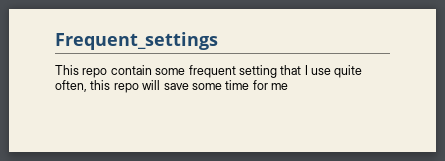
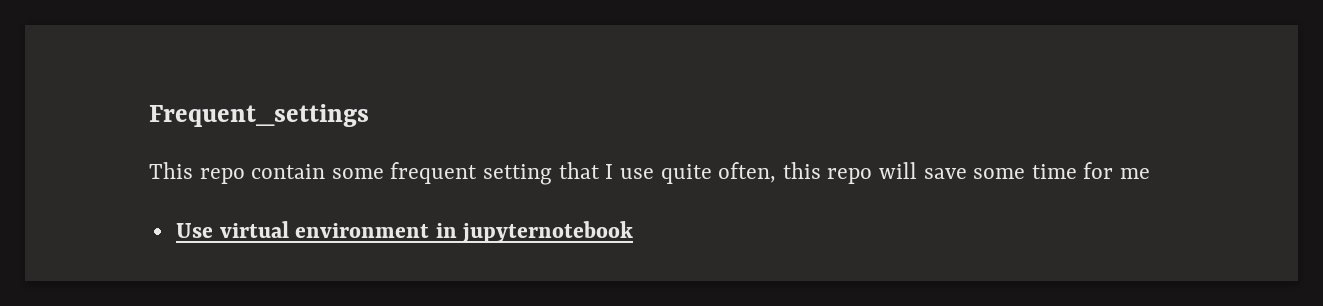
+ Use virtual environment in jupyternotebook

